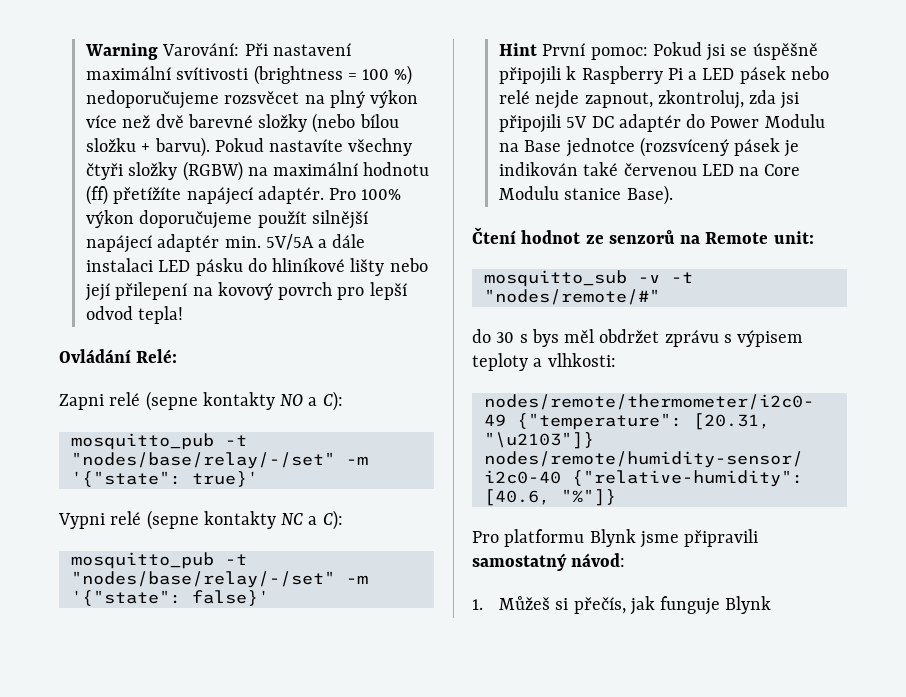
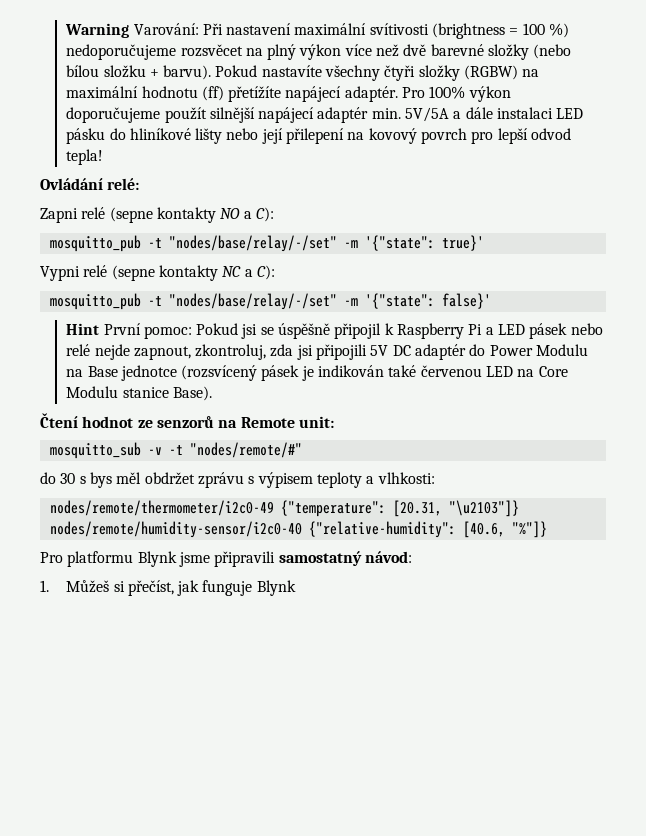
- Ovládání Relé:
+ Ovládání relé:
- Hint První pomoc: Pokud jsi se úspěšně připojili k Raspberry Pi a LED pásek nebo relé nejde zapnout, zkontroluj, zda jsi připojili 5V DC adaptér do Power Modulu na Base jednotce (rozsvícený pásek je indikován také červenou LED na Core Modulu stanice Base).
+ Hint První pomoc: Pokud jsi se úspěšně připojil k Raspberry Pi a LED pásek nebo relé nejde zapnout, zkontroluj, zda jsi připojili 5V DC adaptér do Power Modulu na Base jednotce (rozsvícený pásek je indikován také červenou LED na Core Modulu stanice Base).
- 1. Můžeš si přečís, jak funguje Blynk
+ 1. Můžeš si přečíst, jak funguje Blynk

